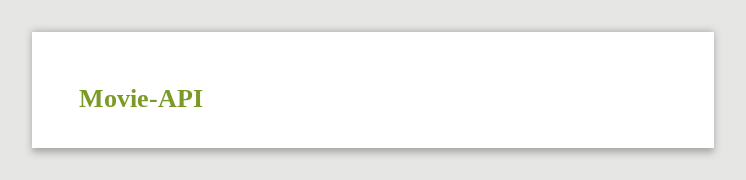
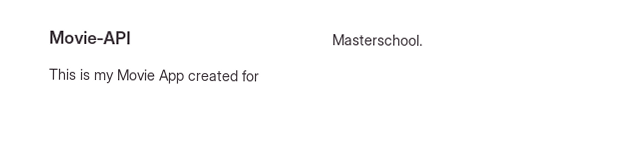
+ This is my Movie App created for Masterschool.

